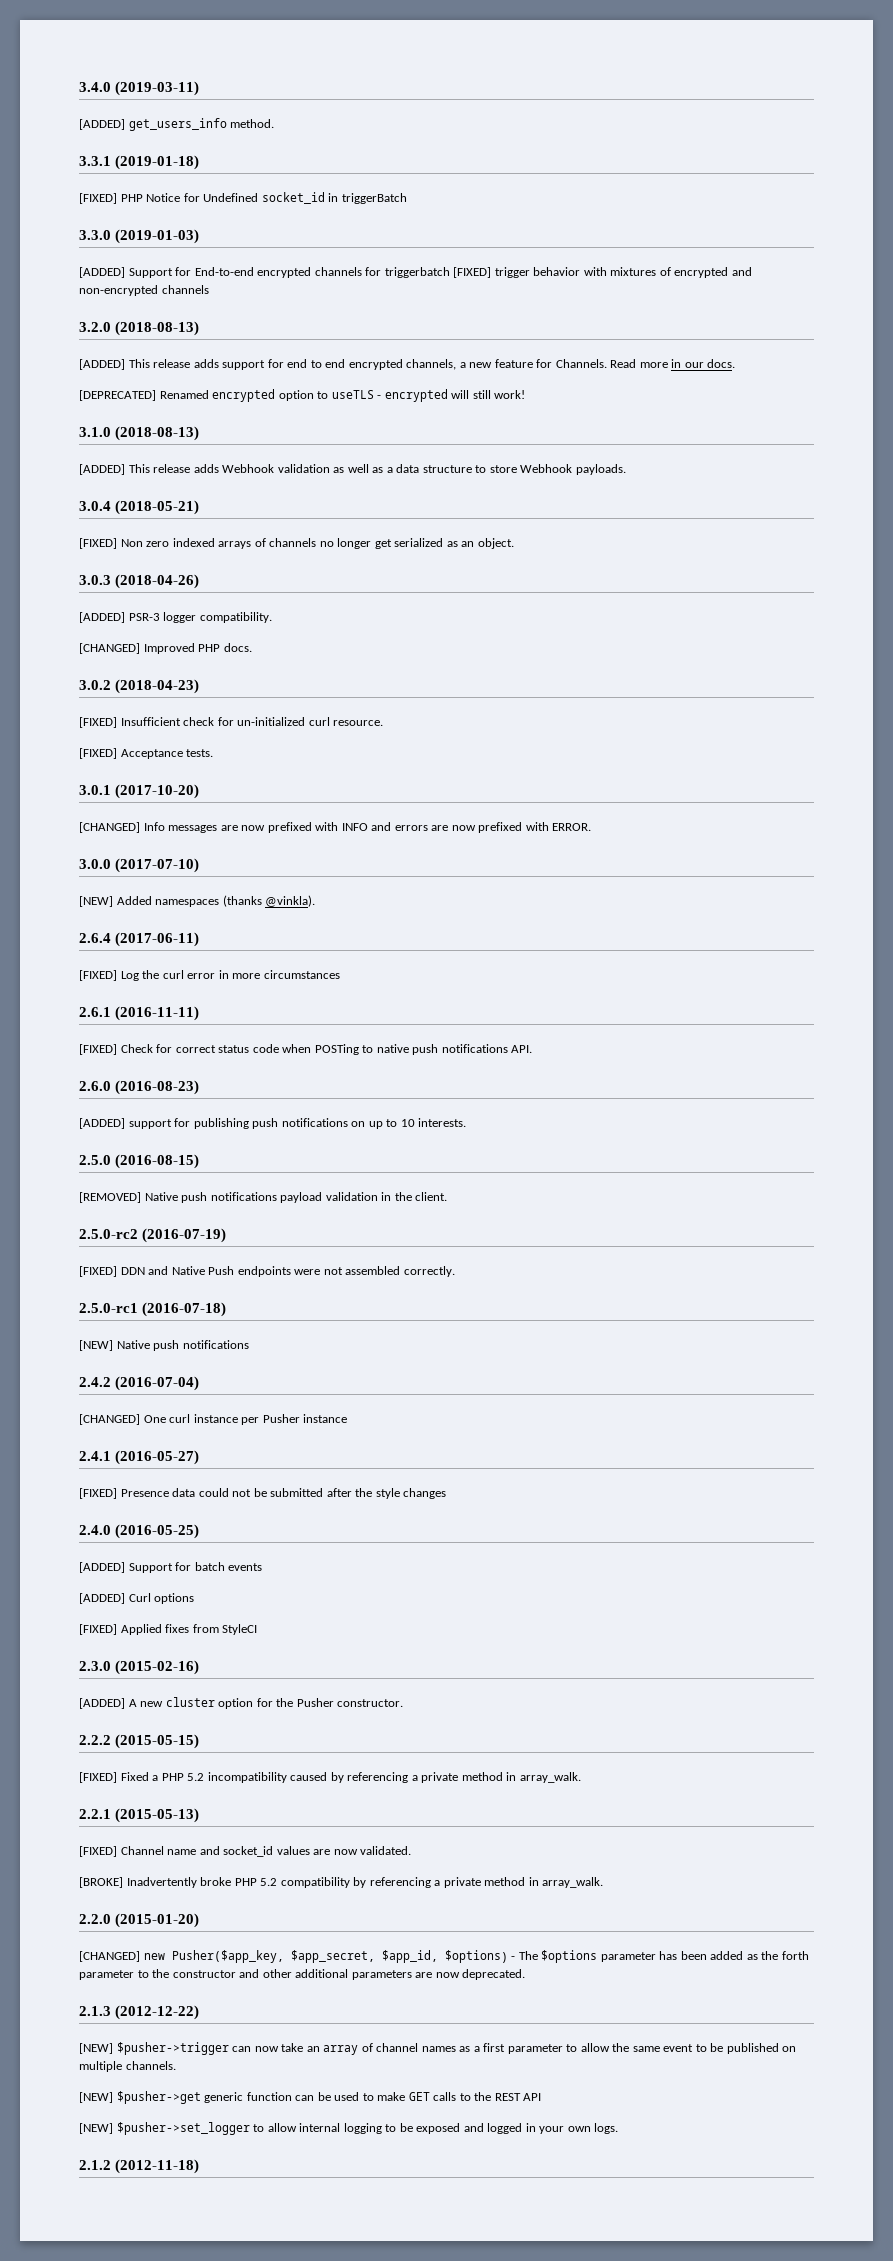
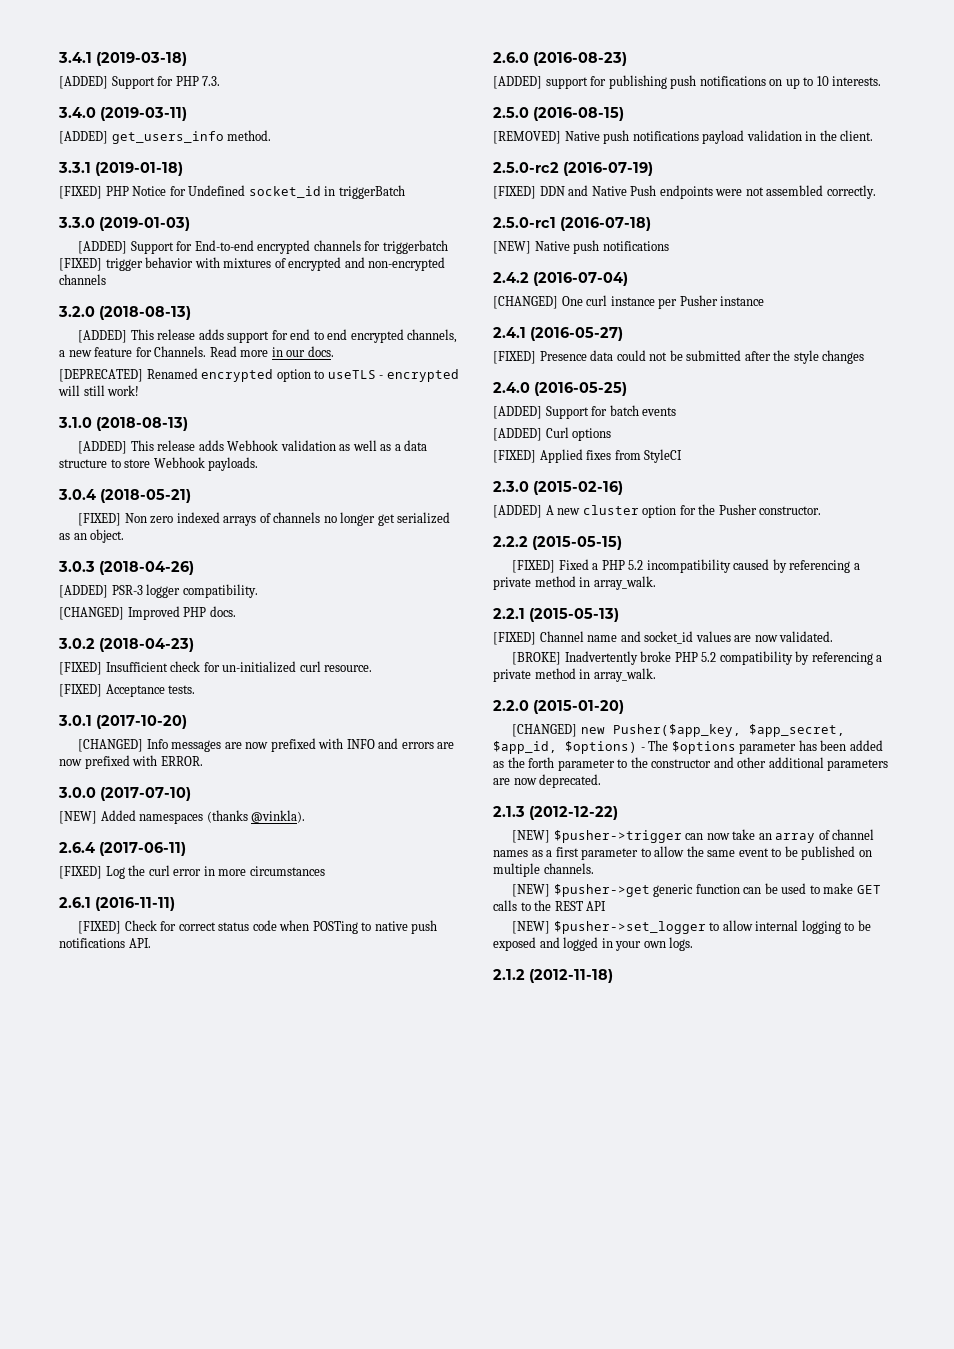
+ 3.4.1 (2019-03-18)
+ [ADDED] Support for PHP 7.3.

